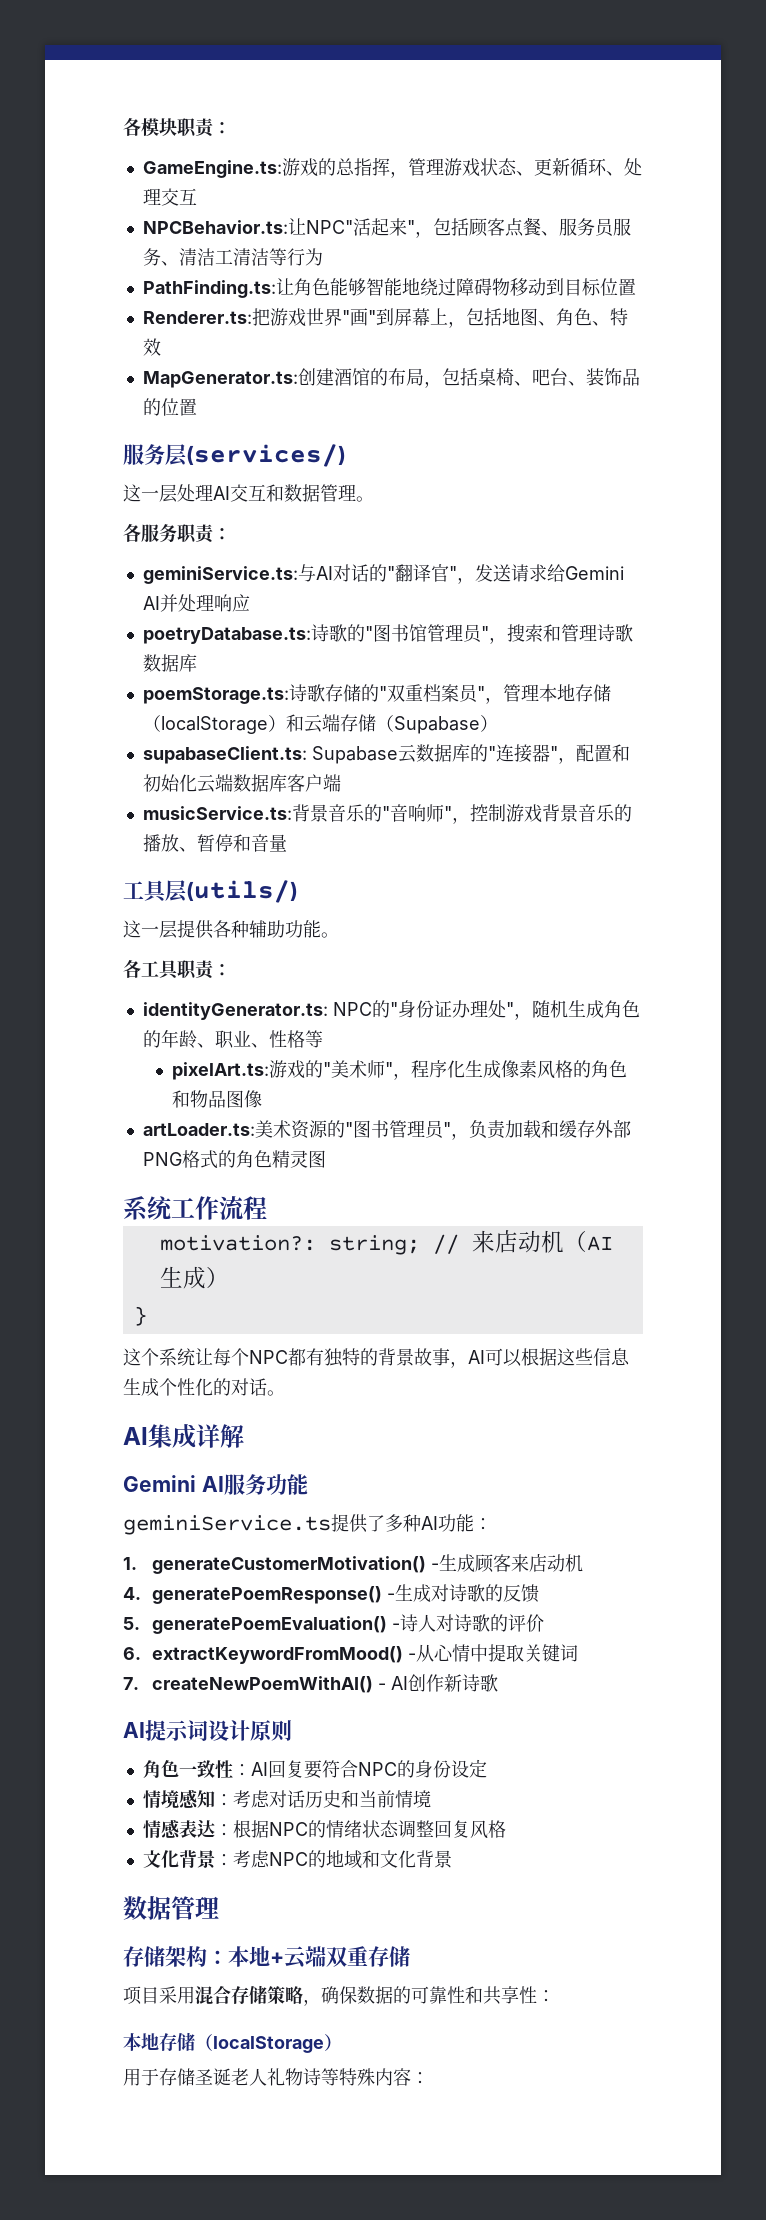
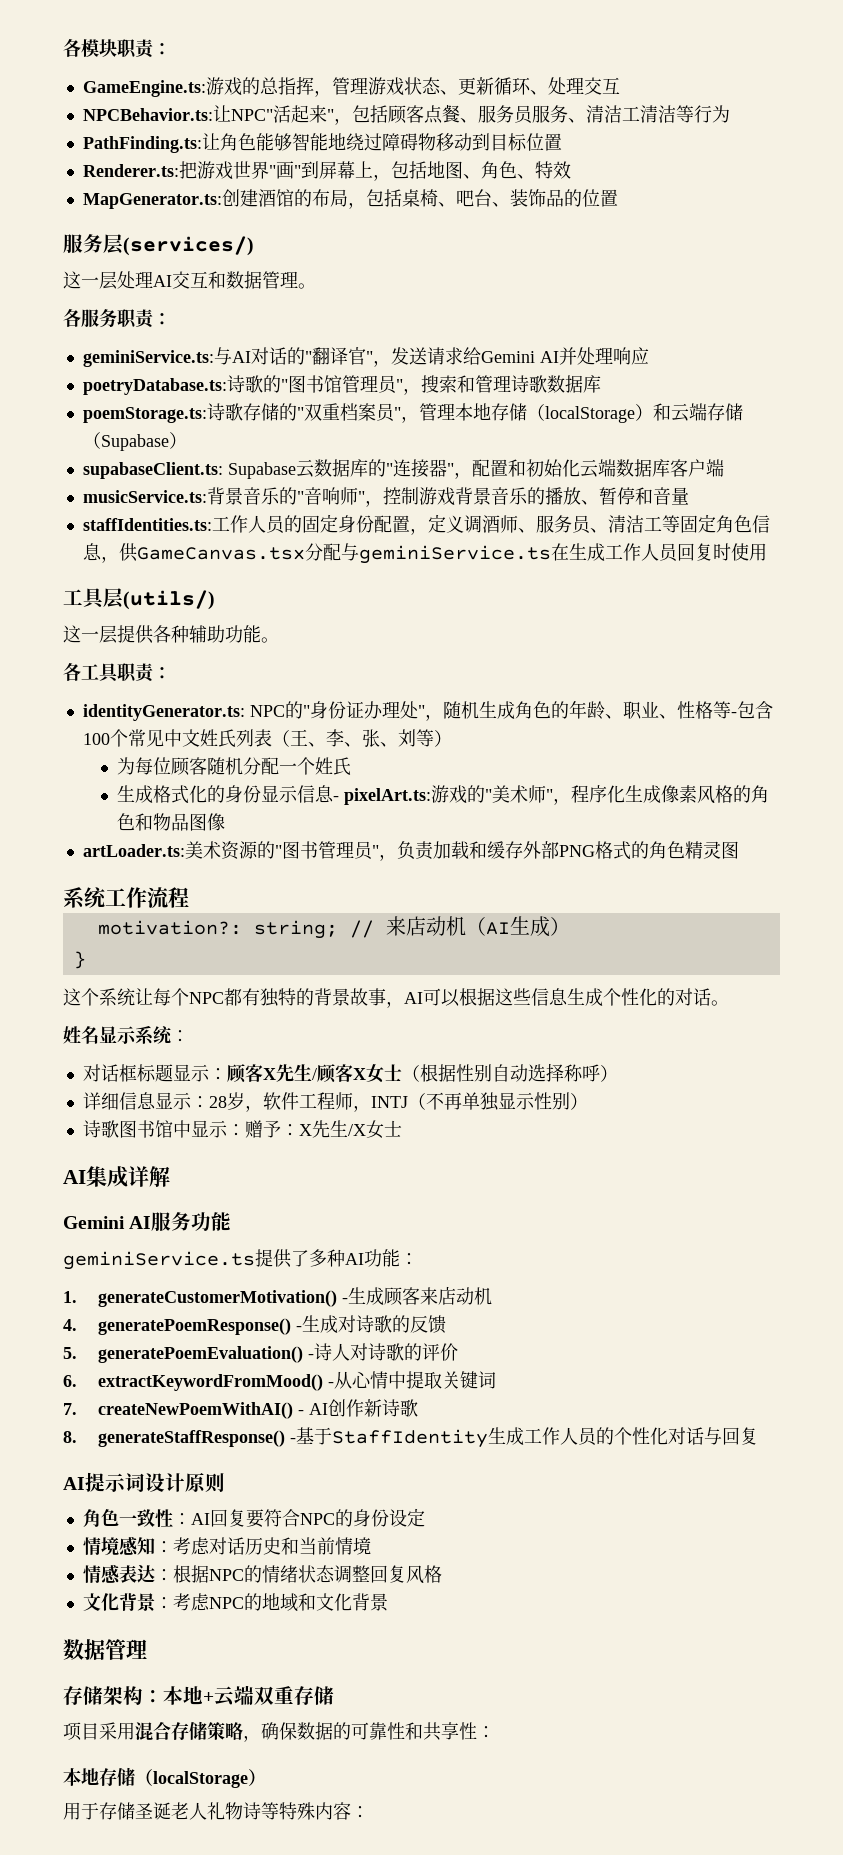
+ staffIdentities.ts:工作人员的固定身份配置，定义调酒师、服务员、清洁工等固定角色信息，供GameCanvas.tsx分配与geminiService.ts在生成工作人员回复时使用
- identityGenerator.ts: NPC的"身份证办理处"，随机生成角色的年龄、职业、性格等
- pixelArt.ts:游戏的"美术师"，程序化生成像素风格的角色和物品图像
+ identityGenerator.ts: NPC的"身份证办理处"，随机生成角色的年龄、职业、性格等-包含100个常见中文姓氏列表（王、李、张、刘等）
+ 为每位顾客随机分配一个姓氏
+ 生成格式化的身份显示信息- pixelArt.ts:游戏的"美术师"，程序化生成像素风格的角色和物品图像
+ 姓名显示系统：
+ 对话框标题显示：顾客X先生/顾客X女士（根据性别自动选择称呼）
+ 详细信息显示：28岁，软件工程师，INTJ（不再单独显示性别）
+ 诗歌图书馆中显示：赠予：X先生/X女士
+ 8. generateStaffResponse() -基于StaffIdentity生成工作人员的个性化对话与回复

